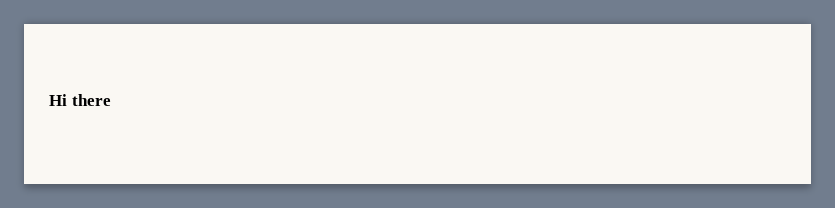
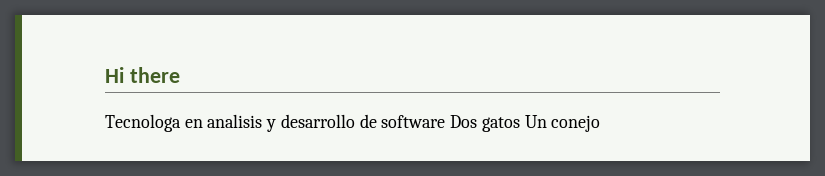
+ Tecnologa en analisis y desarrollo de software Dos gatos Un conejo

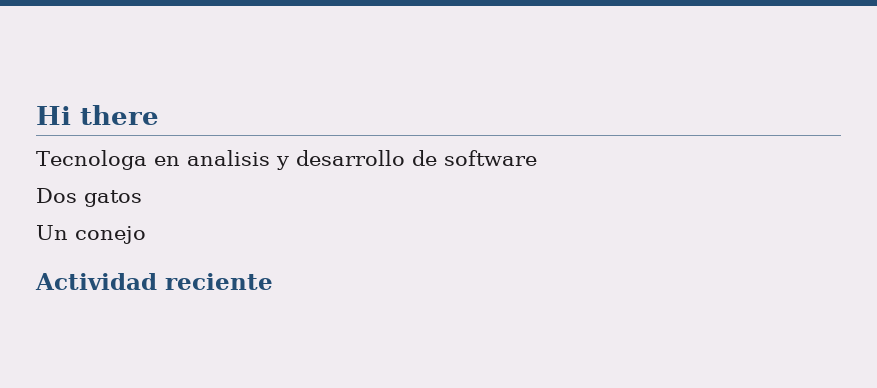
- Tecnologa en analisis y desarrollo de software Dos gatos Un conejo
+ Tecnologa en analisis y desarrollo de software
+ Dos gatos
+ Un conejo
+ Actividad reciente

